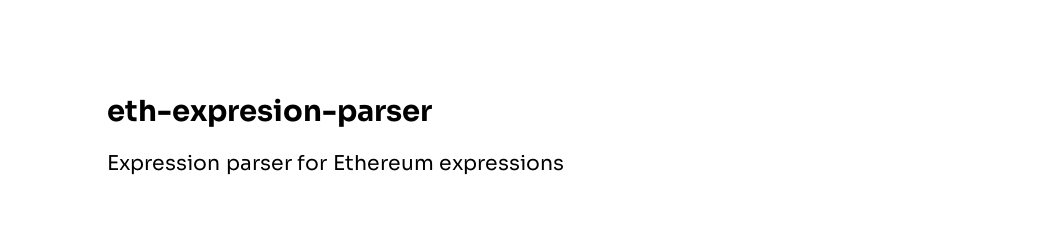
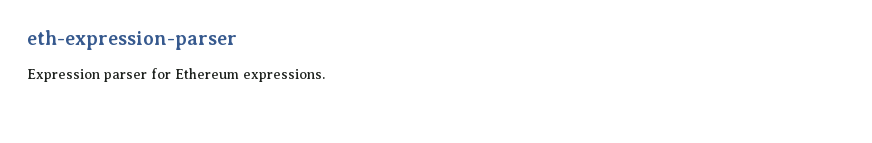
- eth-expresion-parser
+ eth-expression-parser
- Expression parser for Ethereum expressions
+ Expression parser for Ethereum expressions.

